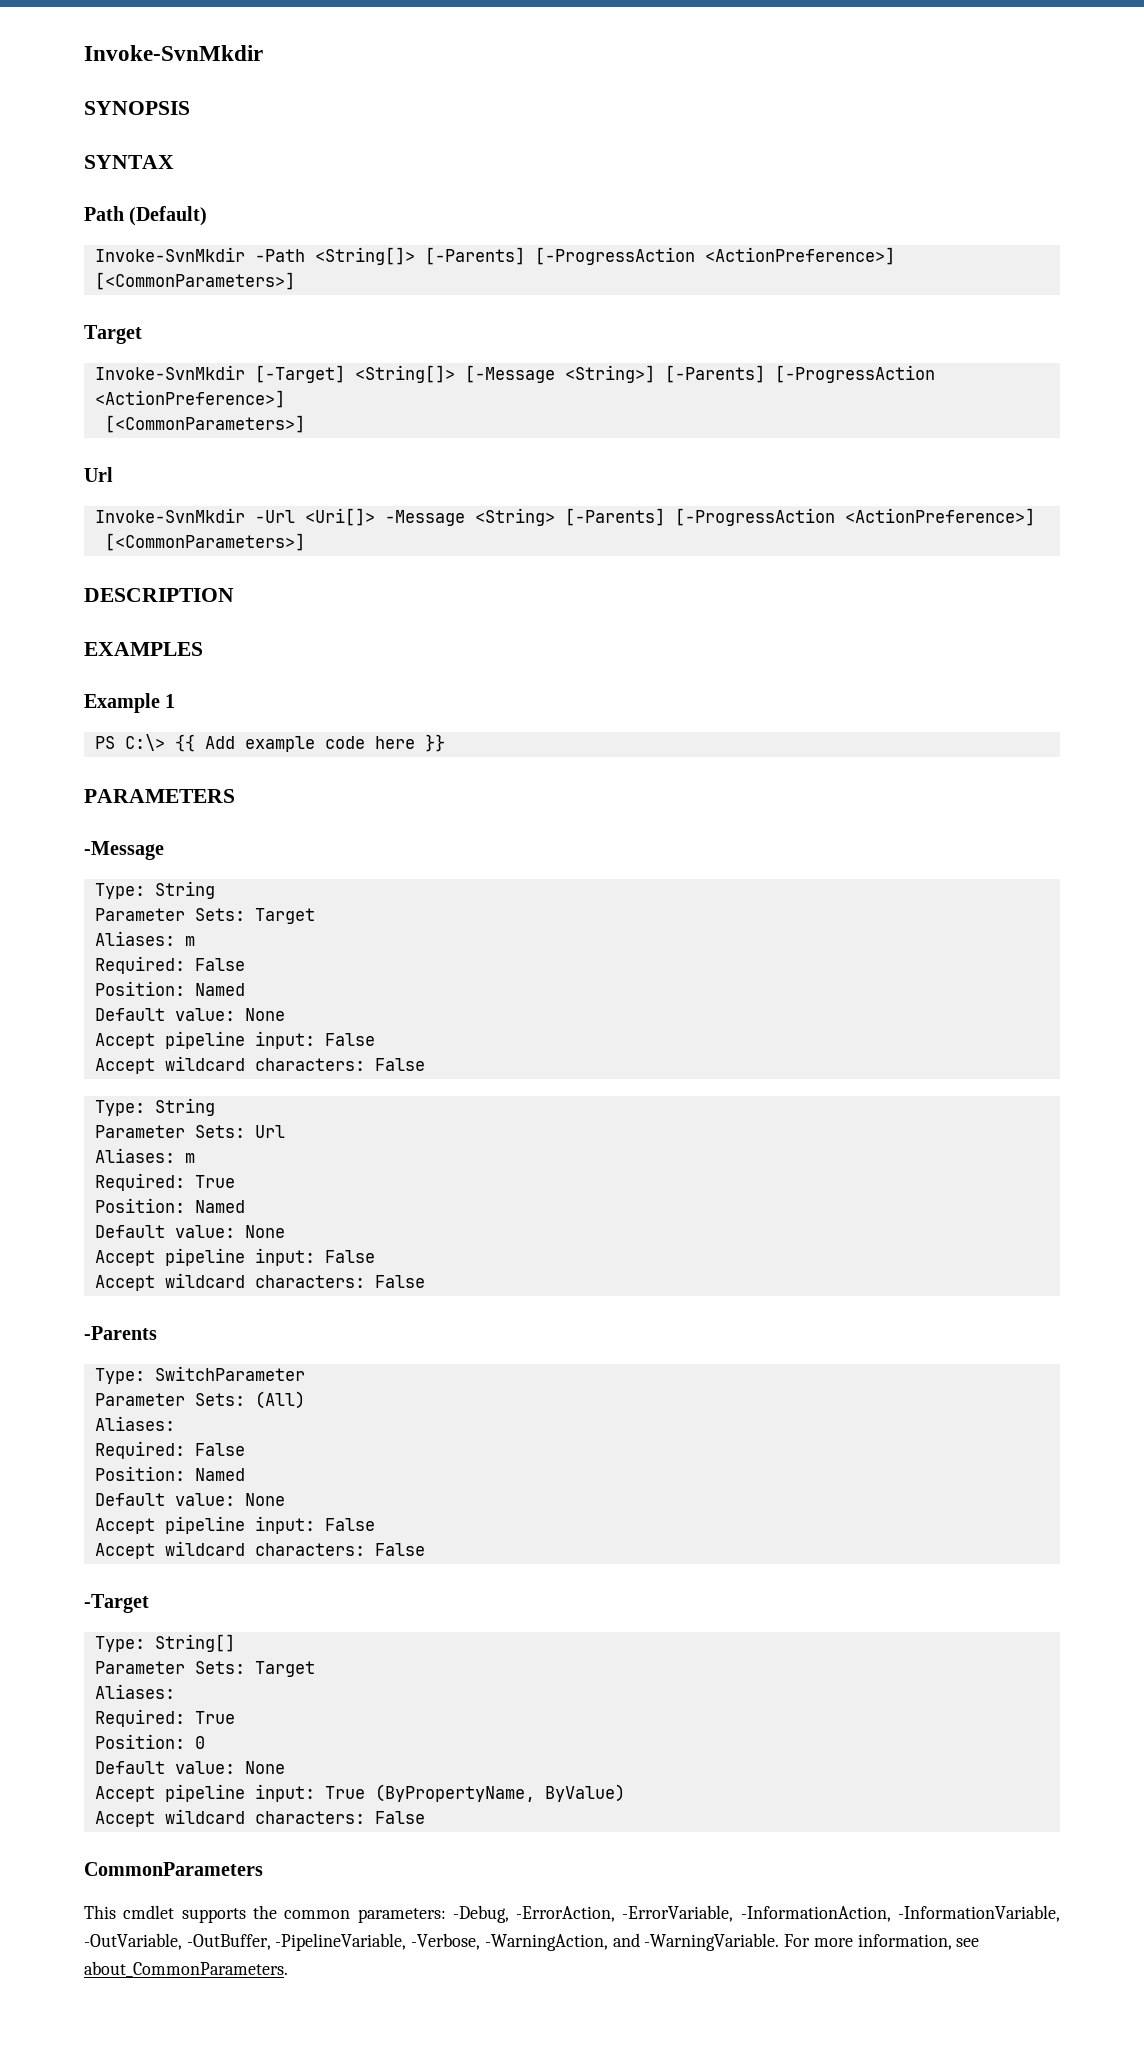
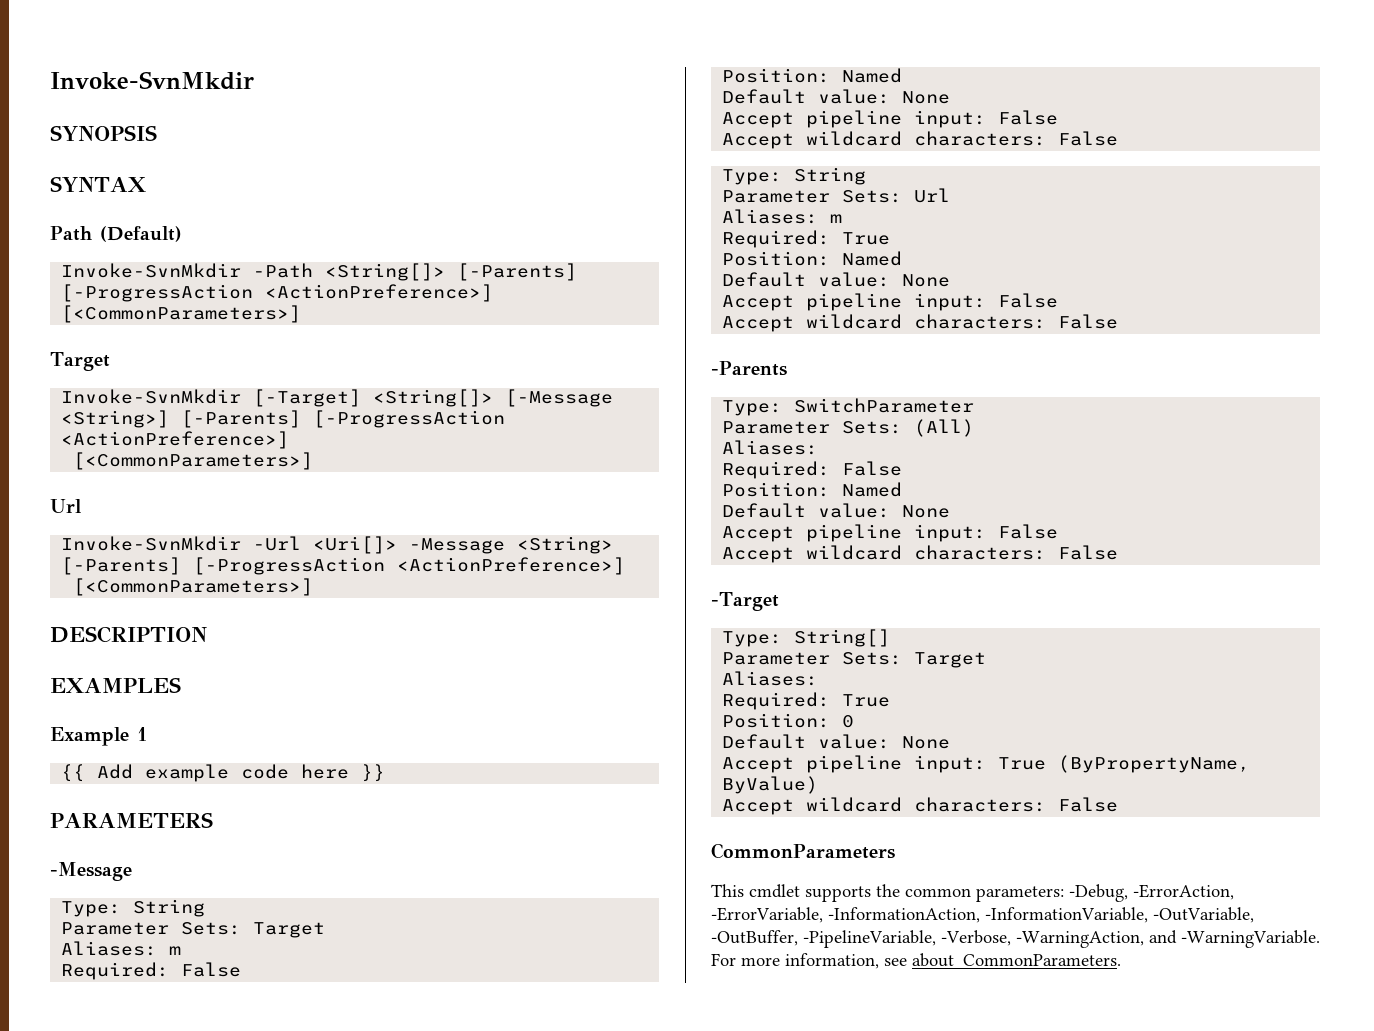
- PS C:\> {{ Add example code here }}
+ {{ Add example code here }}

